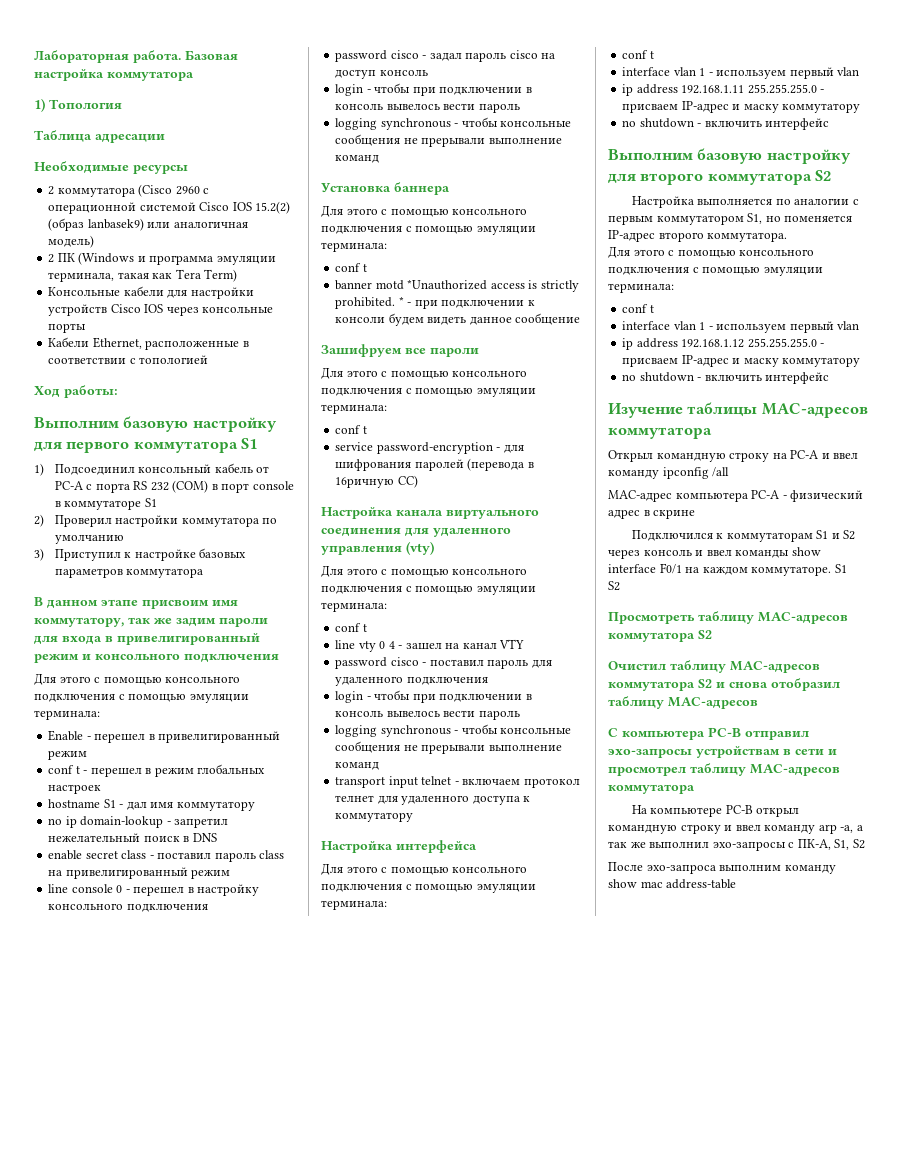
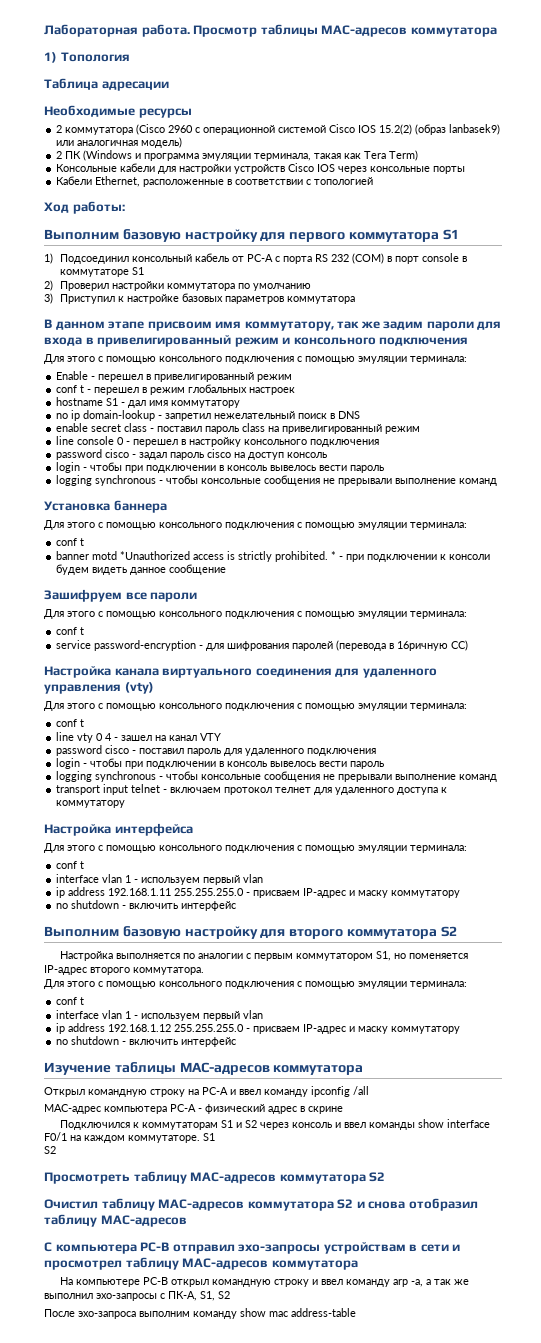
- Базовая настройка коммутатора
+ Просмотр таблицы MAC-адресов коммутатора

